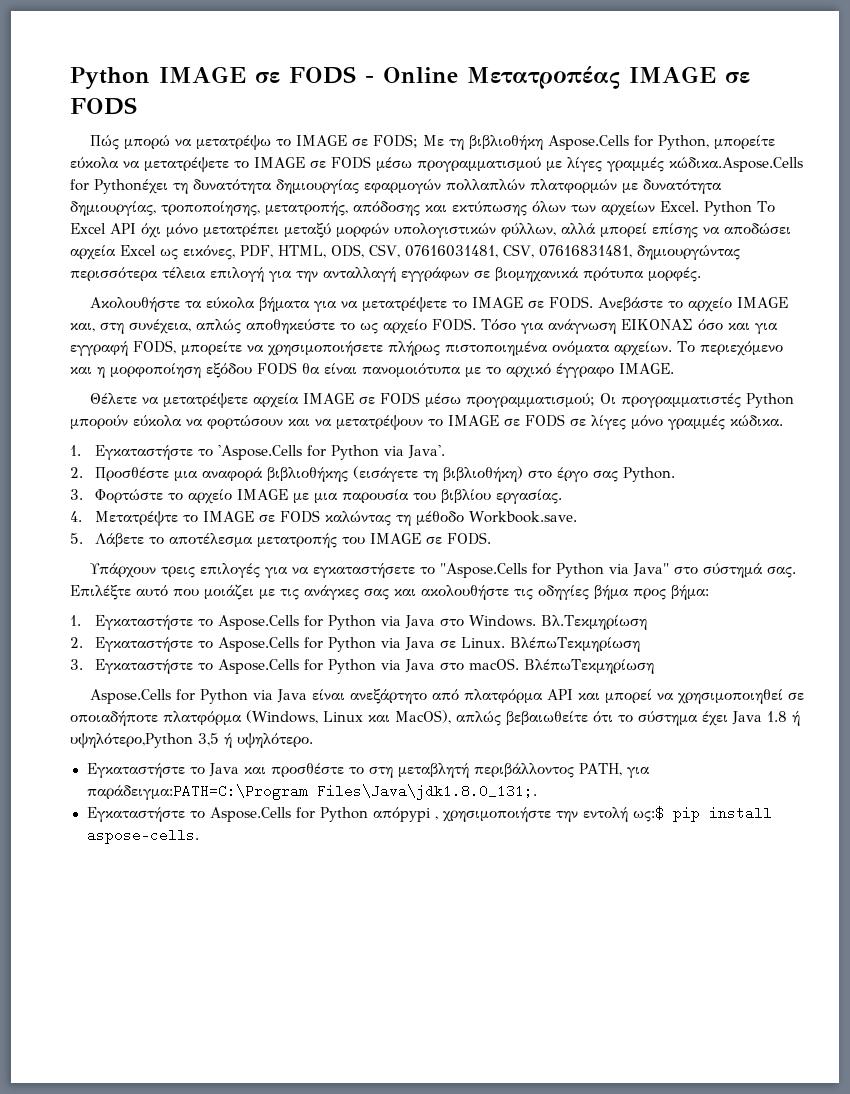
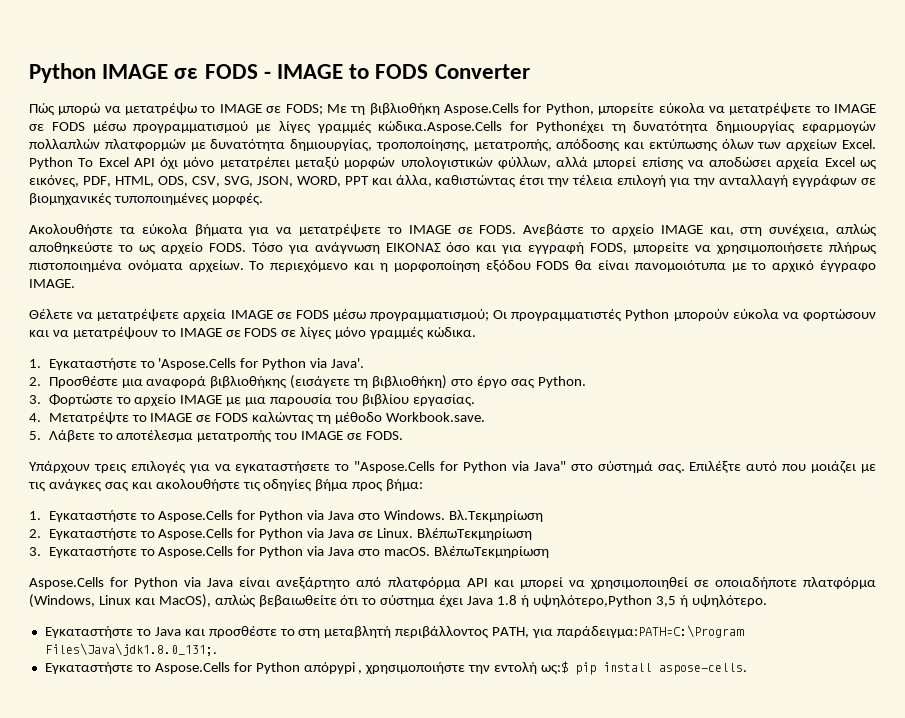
- Python IMAGE σε FODS - Online Μετατροπέας IMAGE σε FODS
+ Python IMAGE σε FODS - IMAGE to FODS Converter
- Python Το Excel API όχι μόνο μετατρέπει μεταξύ μορφών υπολογιστικών φύλλων, αλλά μπορεί επίσης να αποδώσει αρχεία Excel ως εικόνες, PDF, HTML, ODS, CSV, 07616031481, CSV, 07616831481, δημιουργώντας περισσότερα τέλεια επιλογή για την ανταλλαγή εγγράφων σε βιομηχανικά πρότυπα μορφές.
+ Python Το Excel API όχι μόνο μετατρέπει μεταξύ μορφών υπολογιστικών φύλλων, αλλά μπορεί επίσης να αποδώσει αρχεία Excel ως εικόνες, PDF, HTML, ODS, CSV, SVG, JSON, WORD, PPT και άλλα, καθιστώντας έτσι την τέλεια επιλογή για την ανταλλαγή εγγράφων σε βιομηχανικές τυποποιημένες μορφές.

